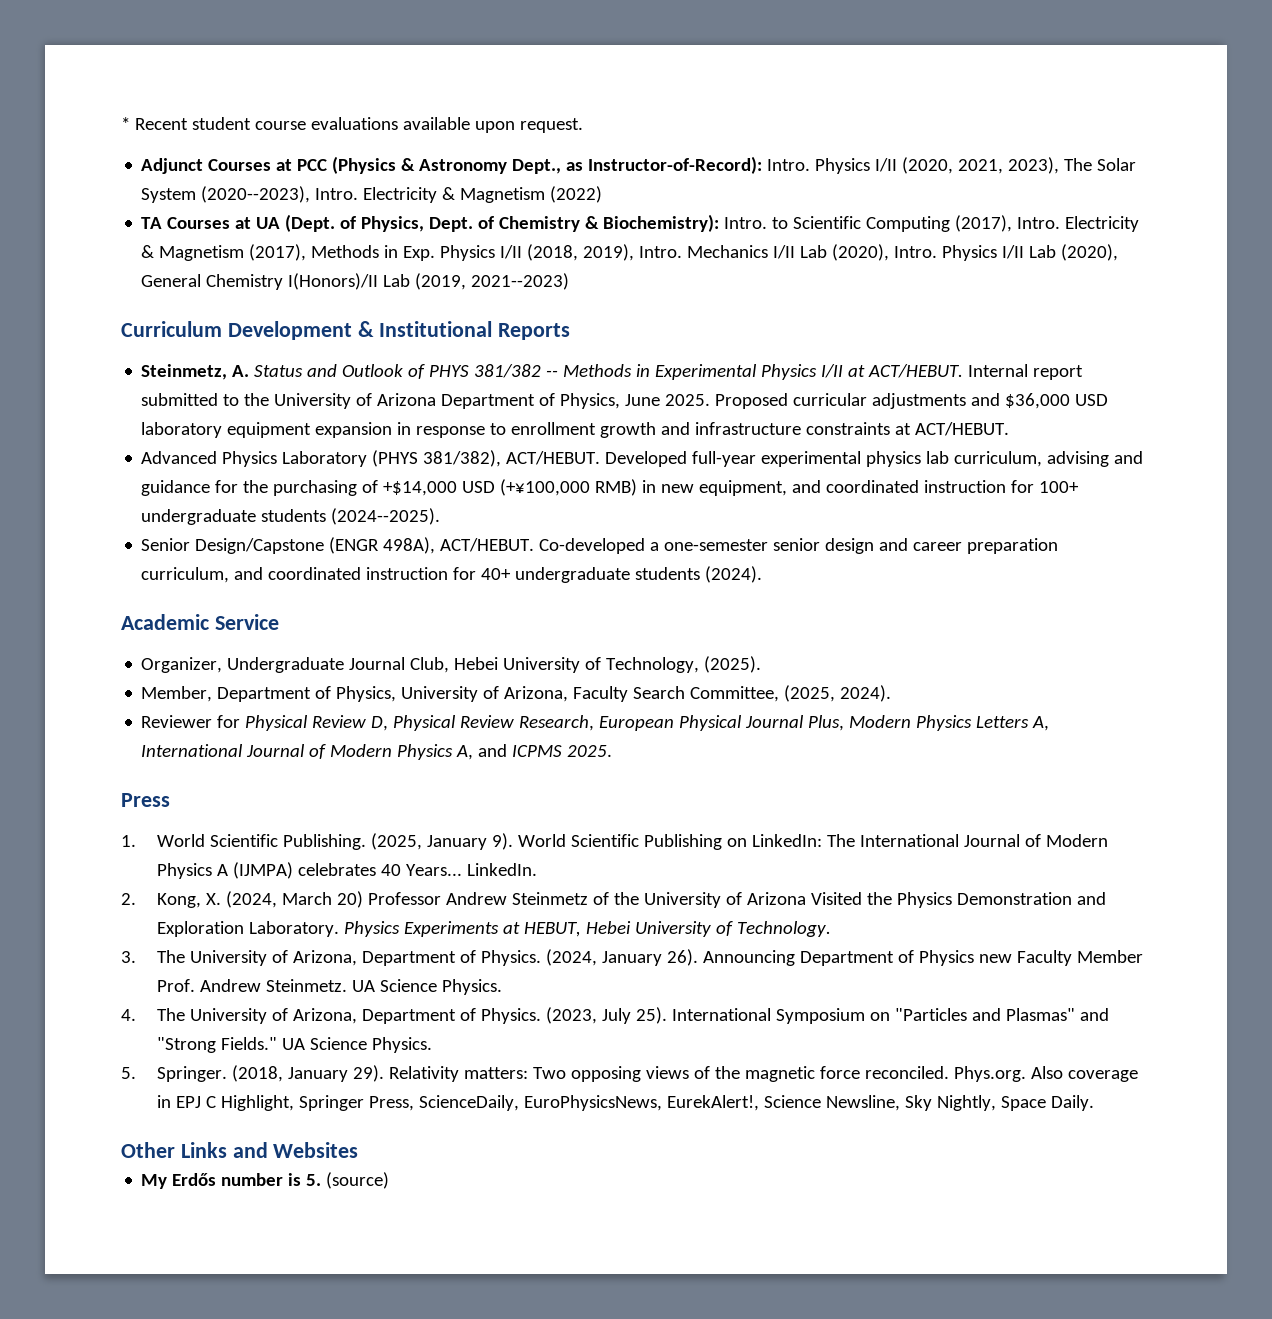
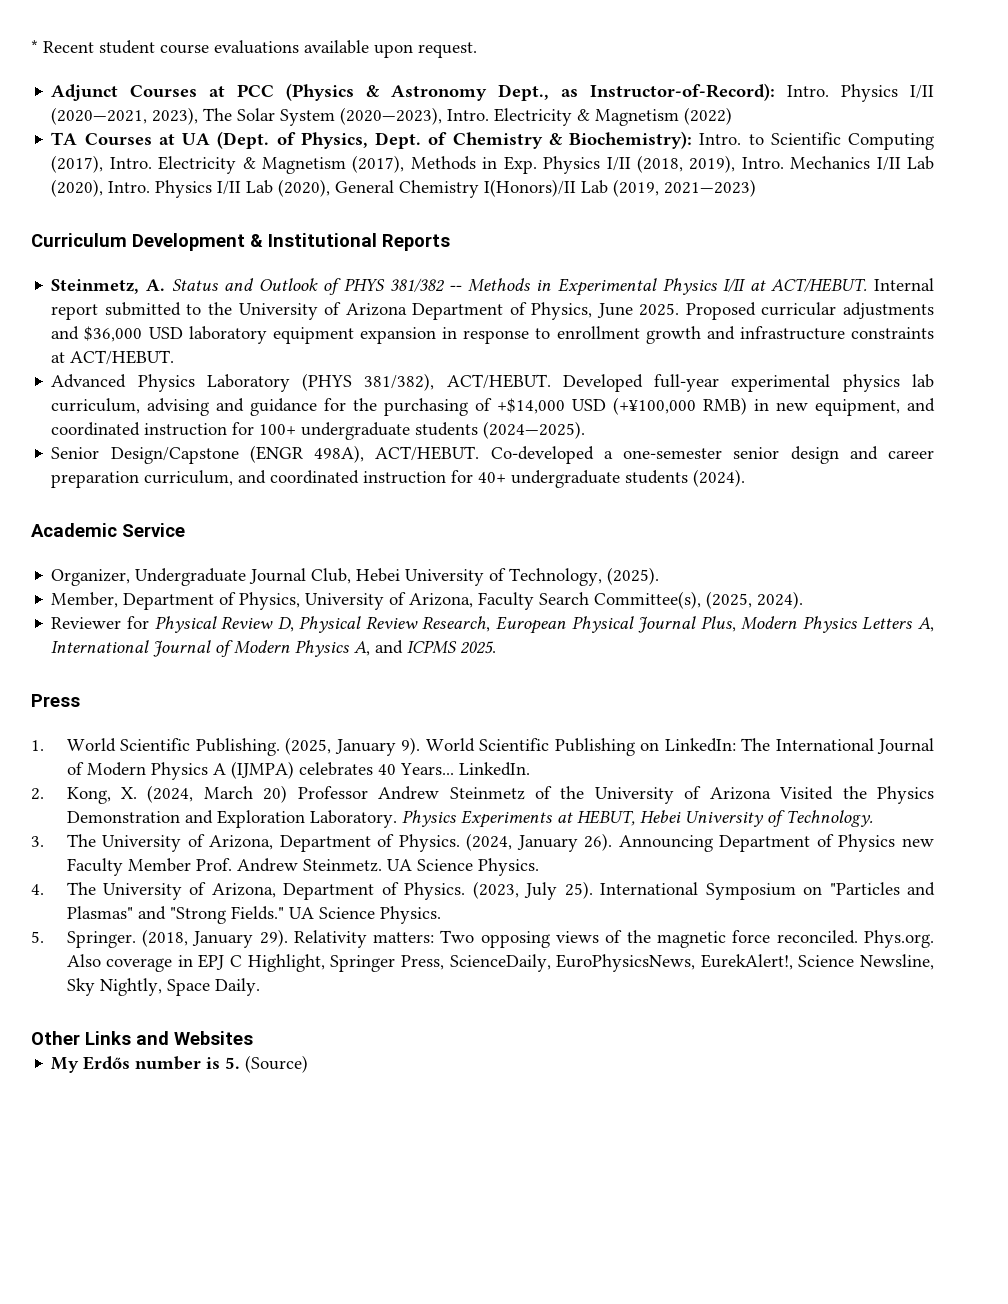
- Physics I/II (2020, 2021, 2023), The Solar System (2020--2023), Intro.
+ Physics I/II (2020—2021, 2023), The Solar System (2020—2023), Intro.
- Physics I/II Lab (2020), General Chemistry I(Honors)/II Lab (2019, 2021--2023)
+ Physics I/II Lab (2020), General Chemistry I(Honors)/II Lab (2019, 2021—2023)
- Developed full-year experimental physics lab curriculum, advising and guidance for the purchasing of +$14,000 USD (+¥100,000 RMB) in new equipment, and coordinated instruction for 100+ undergraduate students (2024--2025).
+ Developed full-year experimental physics lab curriculum, advising and guidance for the purchasing of +$14,000 USD (+¥100,000 RMB) in new equipment, and coordinated instruction for 100+ undergraduate students (2024—2025).
- Member, Department of Physics, University of Arizona, Faculty Search Committee, (2025, 2024).
+ Member, Department of Physics, University of Arizona, Faculty Search Committee(s), (2025, 2024).
- My Erdős number is 5. (source)
+ My Erdős number is 5. (Source)

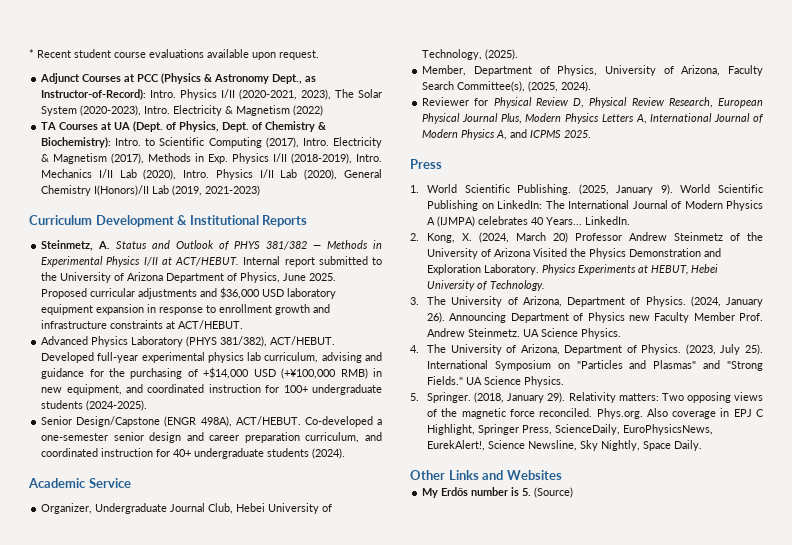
- Physics I/II (2020—2021, 2023), The Solar System (2020—2023), Intro.
+ Physics I/II (2020-2021, 2023), The Solar System (2020-2023), Intro.
- Electricity & Magnetism (2017), Methods in Exp. Physics I/II (2018, 2019), Intro.
+ Electricity & Magnetism (2017), Methods in Exp. Physics I/II (2018-2019), Intro.
- Physics I/II Lab (2020), General Chemistry I(Honors)/II Lab (2019, 2021—2023)
+ Physics I/II Lab (2020), General Chemistry I(Honors)/II Lab (2019, 2021-2023)
- Steinmetz, A. Status and Outlook of PHYS 381/382 -- Methods in Experimental Physics I/II at ACT/HEBUT.
+ Steinmetz, A. Status and Outlook of PHYS 381/382 — Methods in Experimental Physics I/II at ACT/HEBUT.
- Developed full-year experimental physics lab curriculum, advising and guidance for the purchasing of +$14,000 USD (+¥100,000 RMB) in new equipment, and coordinated instruction for 100+ undergraduate students (2024—2025).
+ Developed full-year experimental physics lab curriculum, advising and guidance for the purchasing of +$14,000 USD (+¥100,000 RMB) in new equipment, and coordinated instruction for 100+ undergraduate students (2024-2025).

